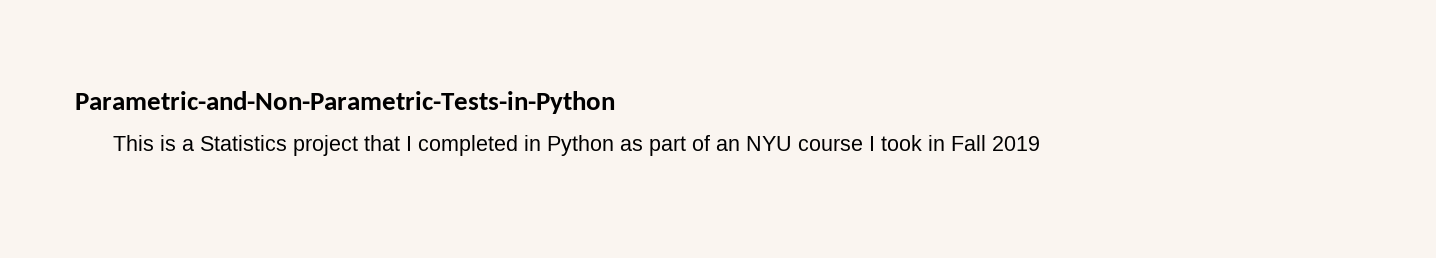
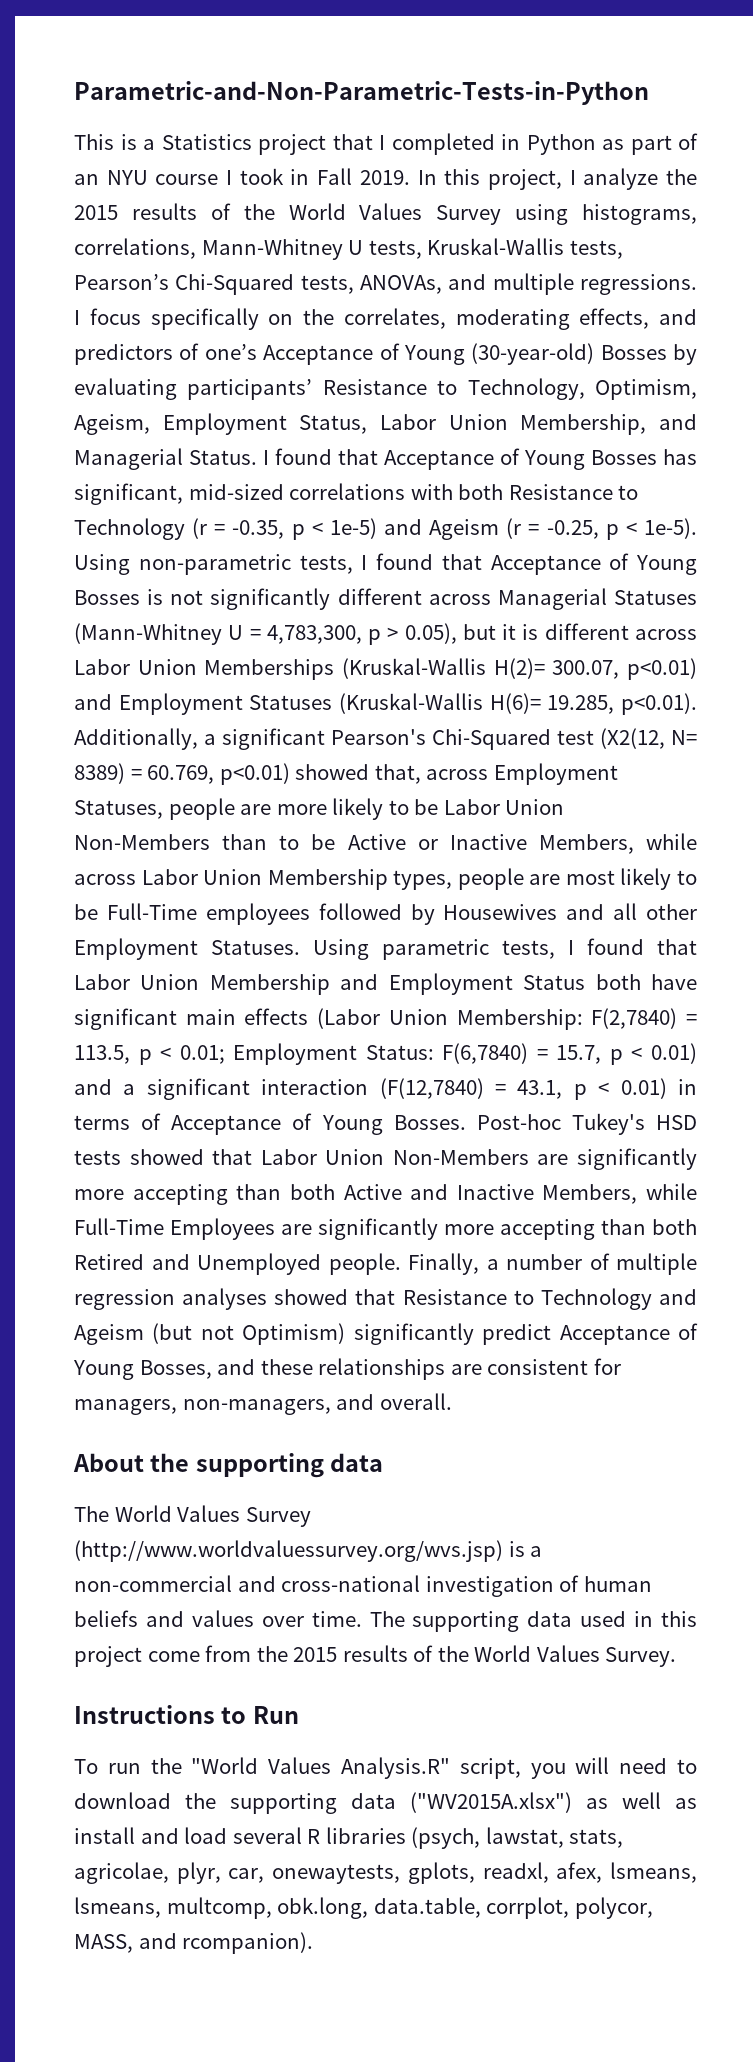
- This is a Statistics project that I completed in Python as part of an NYU course I took in Fall 2019
+ This is a Statistics project that I completed in Python as part of an NYU course I took in Fall 2019. In this project, I analyze the 2015 results of the World Values Survey using histograms, correlations, Mann-Whitney U tests, Kruskal-Wallis tests, Pearson’s Chi-Squared tests, ANOVAs, and multiple regressions. I focus specifically on the correlates, moderating effects, and predictors of one’s Acceptance of Young (30-year-old) Bosses by evaluating participants’ Resistance to Technology, Optimism, Ageism, Employment Status, Labor Union Membership, and Managerial Status. I found that Acceptance of Young Bosses has significant, mid-sized correlations with both Resistance to Technology (r = -0.35, p < 1e-5) and Ageism (r = -0.25, p < 1e-5). Using non-parametric tests, I found that Acceptance of Young Bosses is not significantly different across Managerial Statuses (Mann-Whitney U = 4,783,300, p > 0.05), but it is different across Labor Union Memberships (Kruskal-Wallis H(2)= 300.07, p<0.01) and Employment Statuses (Kruskal-Wallis H(6)= 19.285, p<0.01). Additionally, a significant Pearson's Chi-Squared test (X2(12, N= 8389) = 60.769, p<0.01) showed that, across Employment Statuses, people are more likely to be Labor Union Non-Members than to be Active or Inactive Members, while across Labor Union Membership types, people are most likely to be Full-Time employees followed by Housewives and all other Employment Statuses. Using parametric tests, I found that Labor Union Membership and Employment Status both have significant main effects (Labor Union Membership: F(2,7840) = 113.5, p < 0.01; Employment Status: F(6,7840) = 15.7, p < 0.01) and a significant interaction (F(12,7840) = 43.1, p < 0.01) in terms of Acceptance of Young Bosses. Post-hoc Tukey's HSD tests showed that Labor Union Non-Members are significantly more accepting than both Active and Inactive Members, while Full-Time Employees are significantly more accepting than both Retired and Unemployed people. Finally, a number of multiple regression analyses showed that Resistance to Technology and Ageism (but not Optimism) significantly predict Acceptance of Young Bosses, and these relationships are consistent for managers, non-managers, and overall.
+ About the supporting data
+ The World Values Survey (http://www.worldvaluessurvey.org/wvs.jsp) is a non-commercial and cross-national investigation of human beliefs and values over time. The supporting data used in this project come from the 2015 results of the World Values Survey.
+ Instructions to Run
+ To run the "World Values Analysis.R" script, you will need to download the supporting data ("WV2015A.xlsx") as well as install and load several R libraries (psych, lawstat, stats, agricolae, plyr, car, onewaytests, gplots, readxl, afex, lsmeans, lsmeans, multcomp, obk.long, data.table, corrplot, polycor, MASS, and rcompanion).

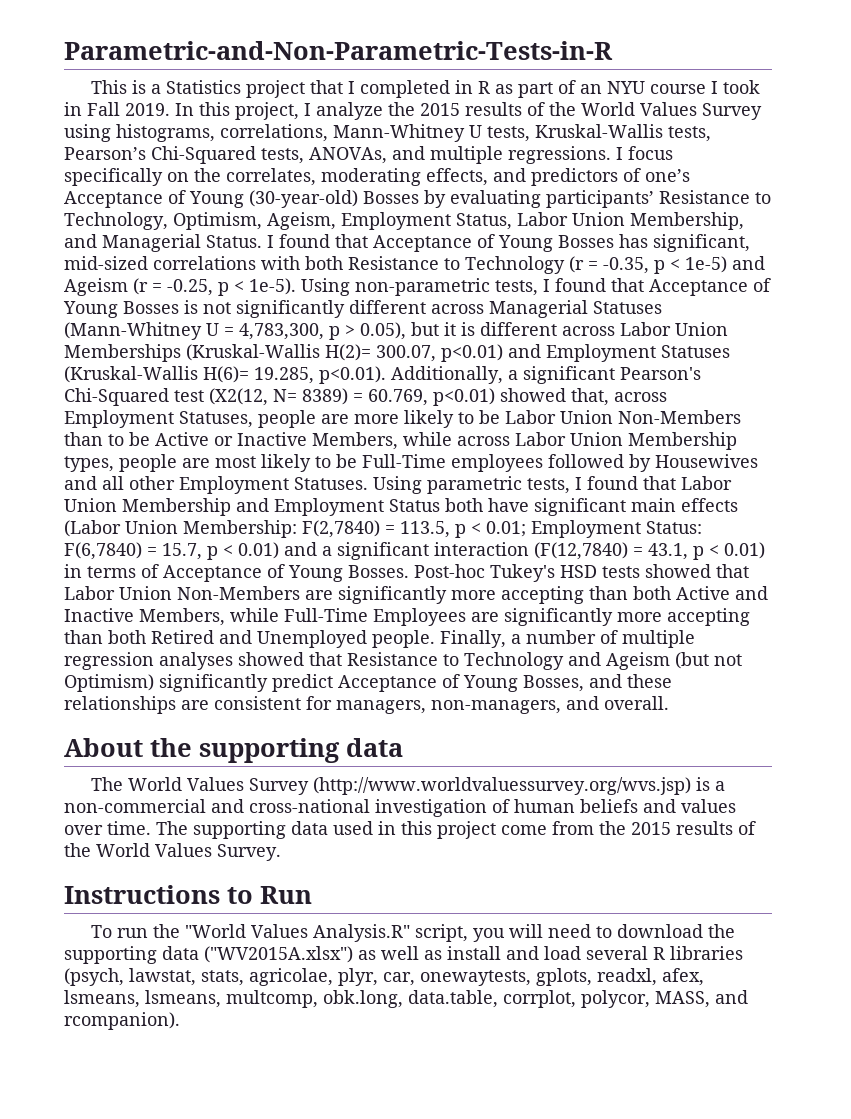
- Parametric-and-Non-Parametric-Tests-in-Python
+ Parametric-and-Non-Parametric-Tests-in-R
- This is a Statistics project that I completed in Python as part of an NYU course I took in Fall 2019.
+ This is a Statistics project that I completed in R as part of an NYU course I took in Fall 2019.

